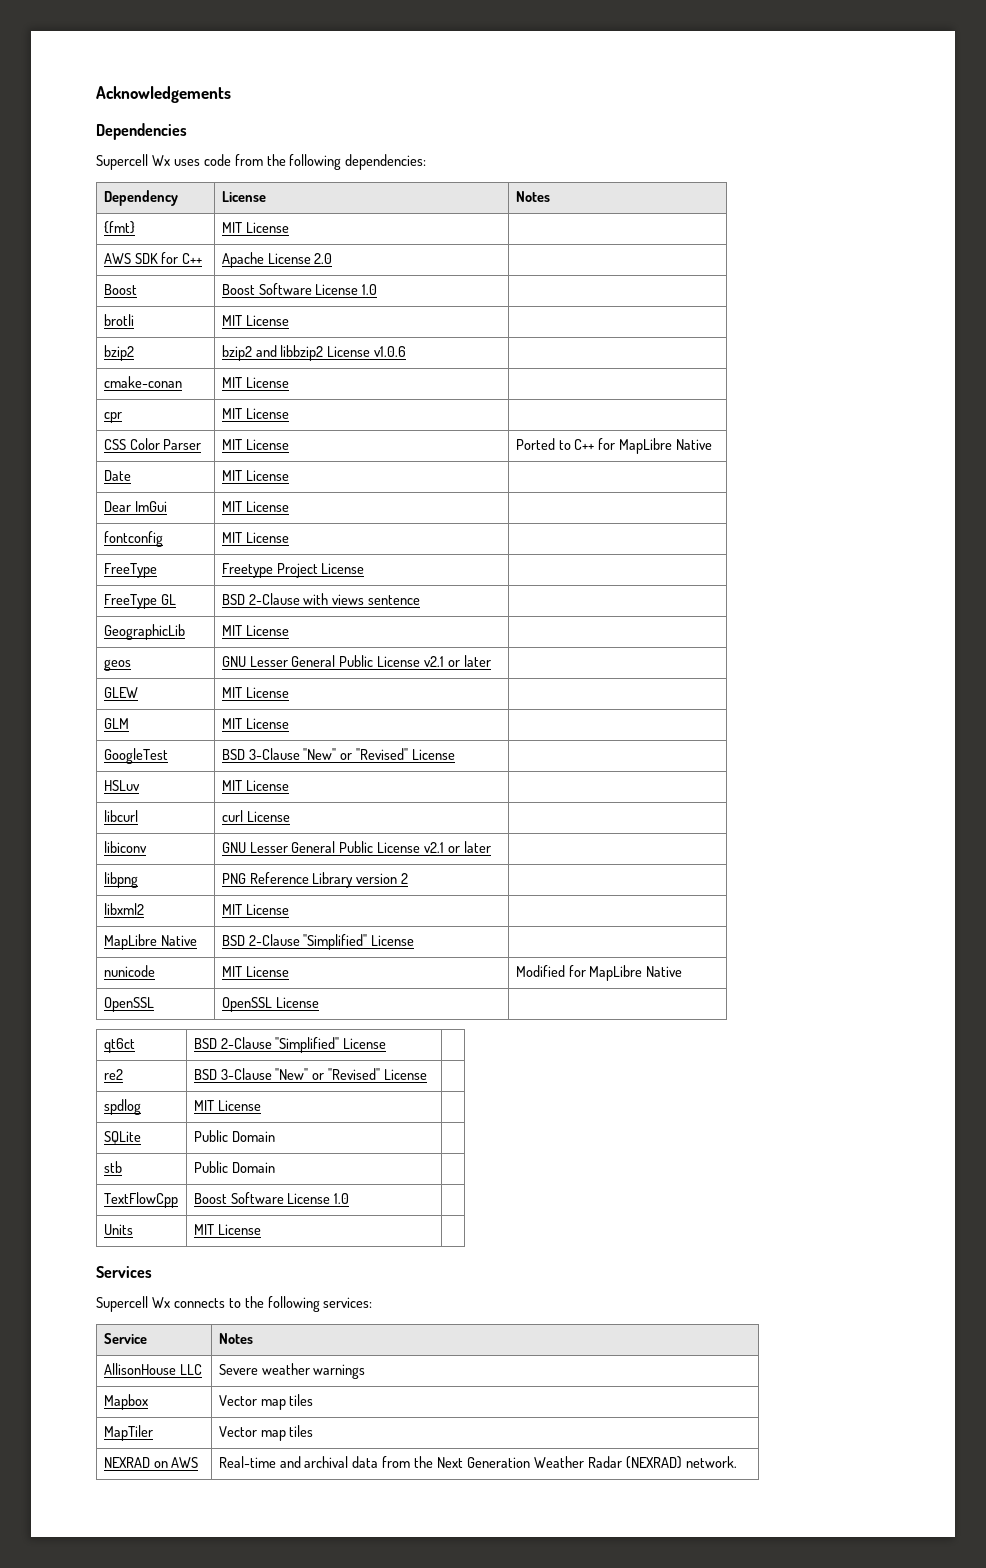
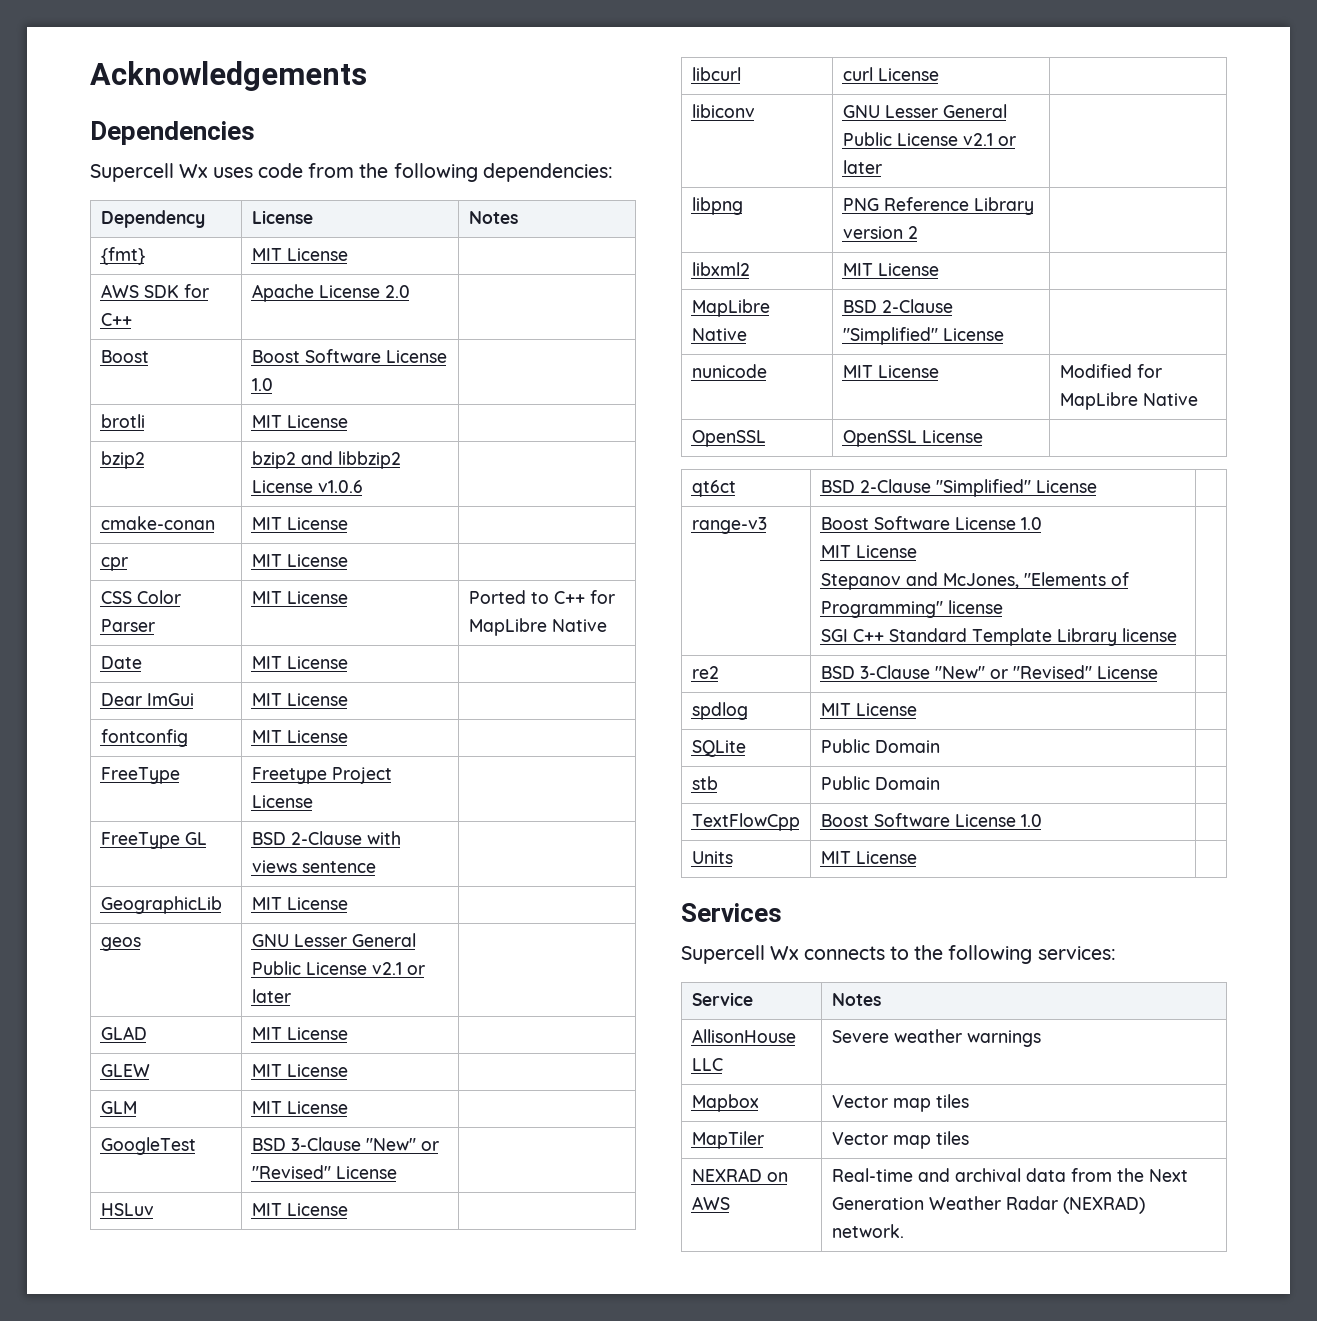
+ GLAD | MIT License |
+ range-v3 | Boost Software License 1.0
+ MIT License
+ Stepanov and McJones, "Elements of Programming" license
+ SGI C++ Standard Template Library license |

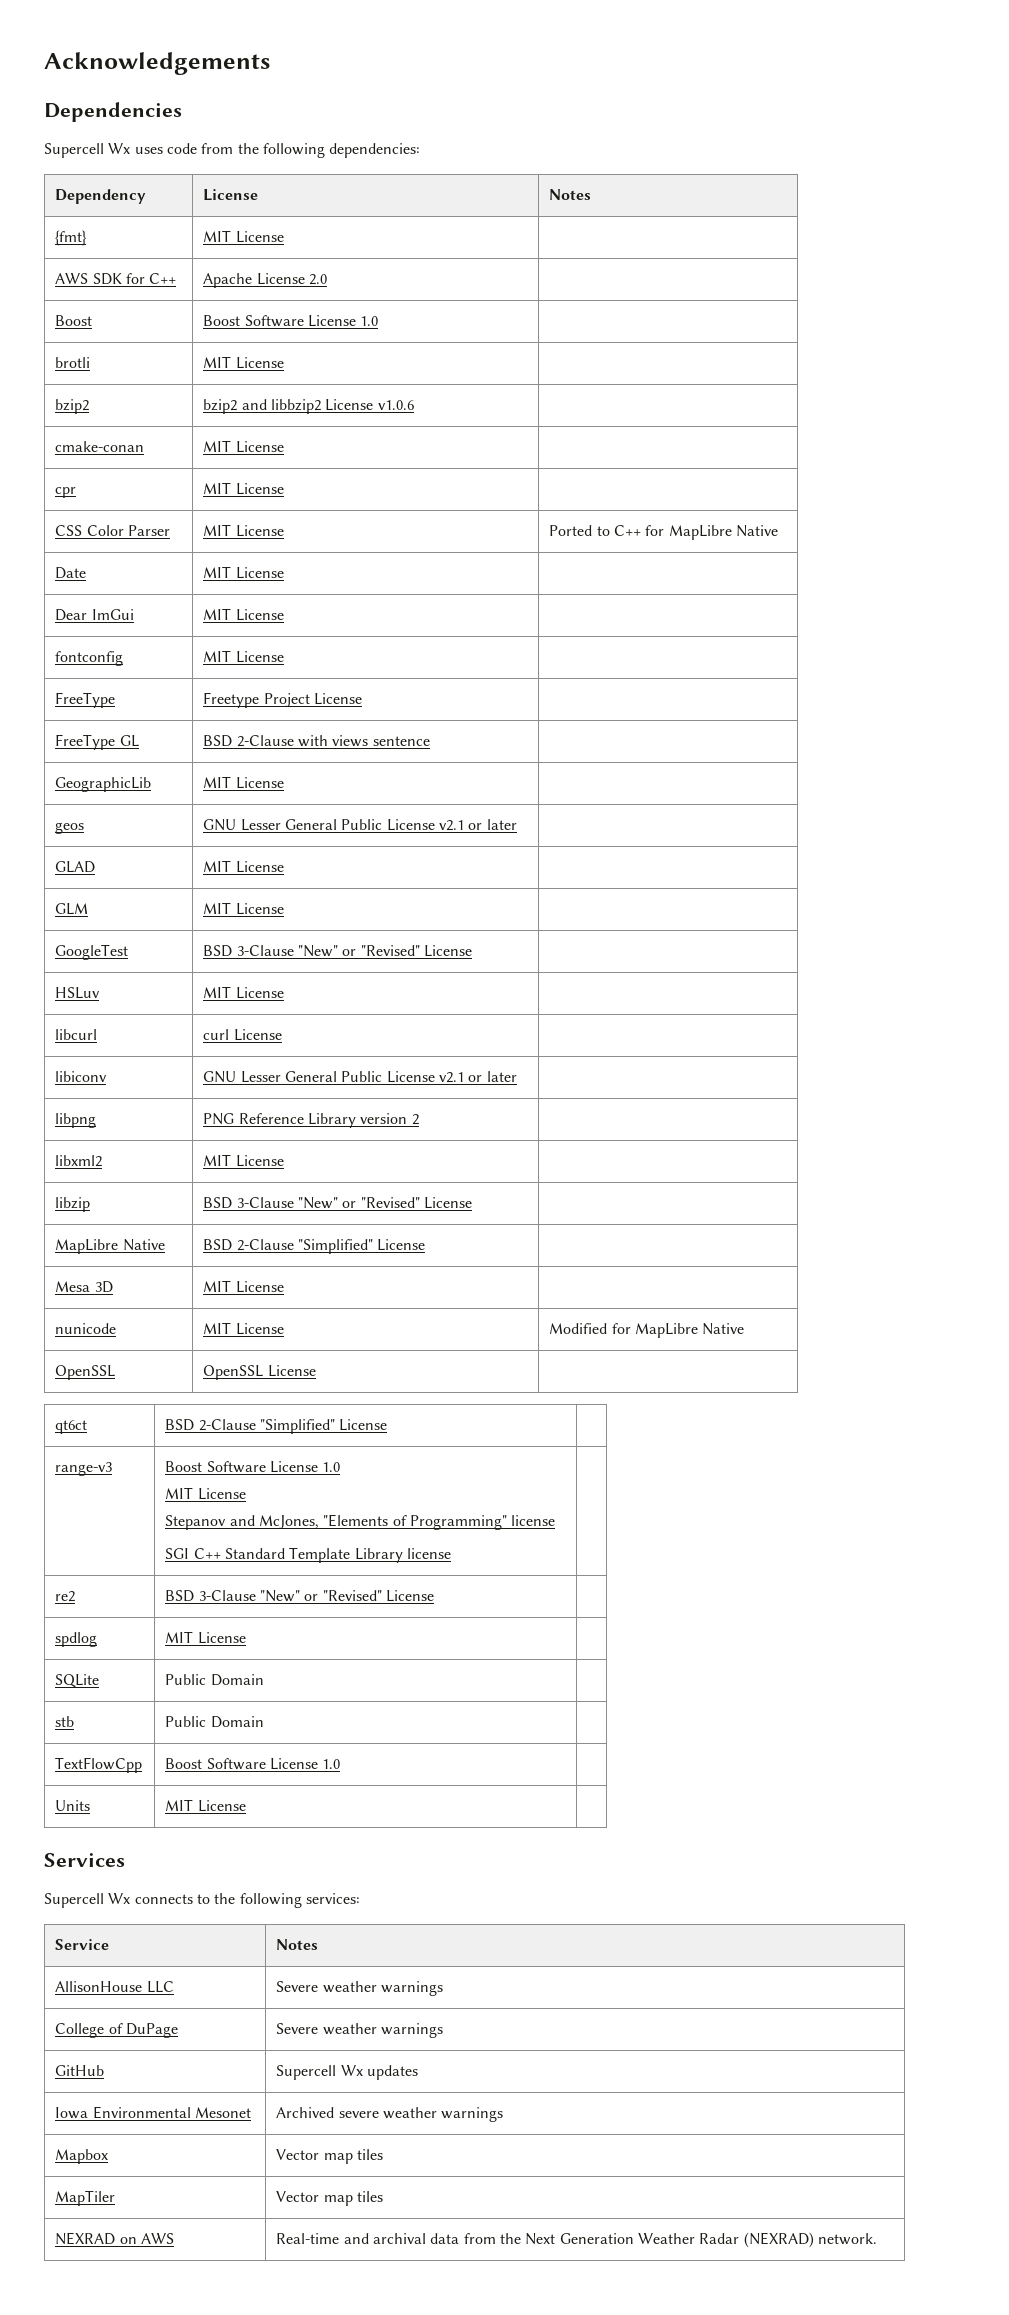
- GLEW | MIT License |
+ libzip | BSD 3-Clause "New" or "Revised" License |
+ Mesa 3D | MIT License |
+ College of DuPage | Severe weather warnings
+ GitHub | Supercell Wx updates
+ Iowa Environmental Mesonet | Archived severe weather warnings

